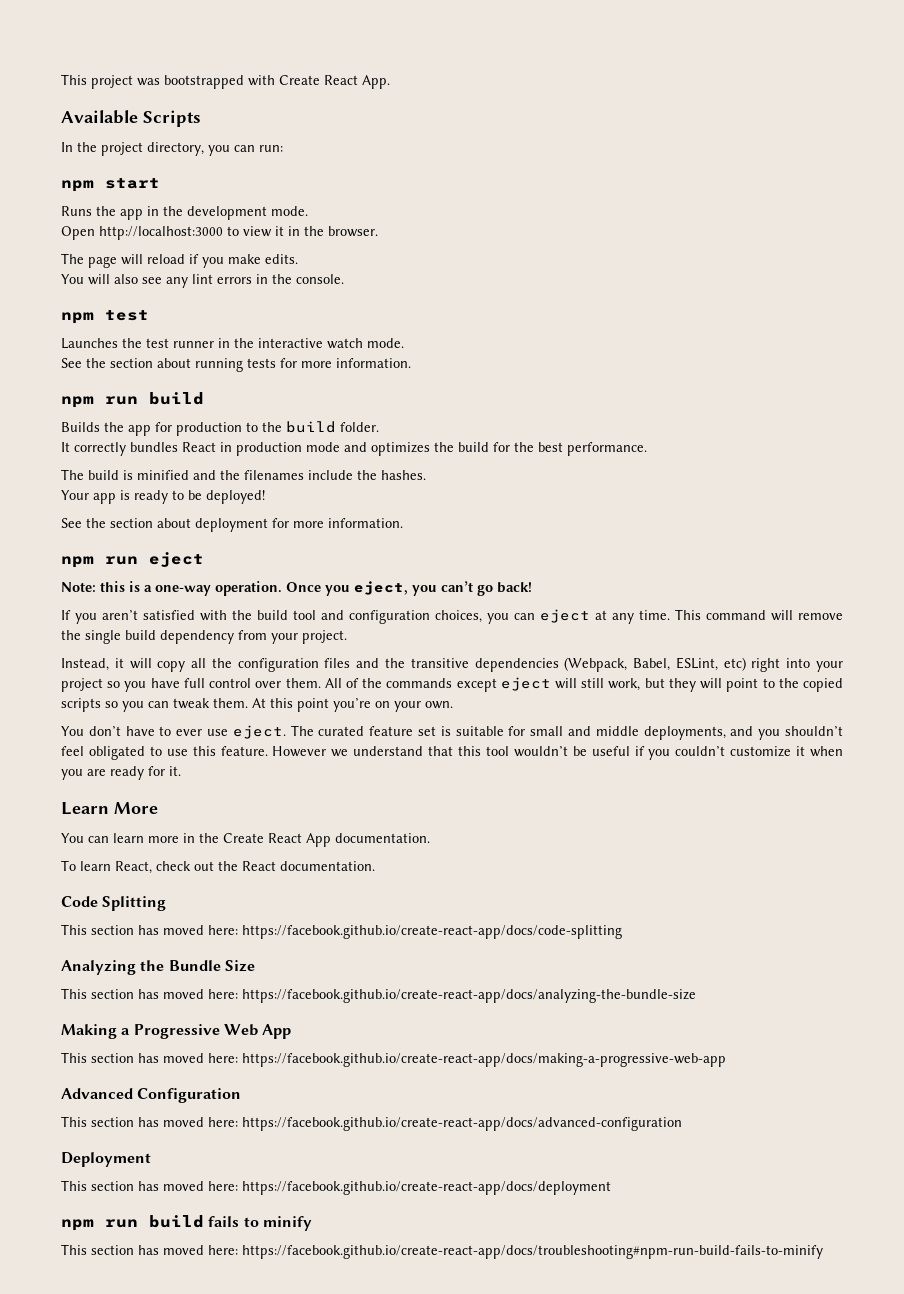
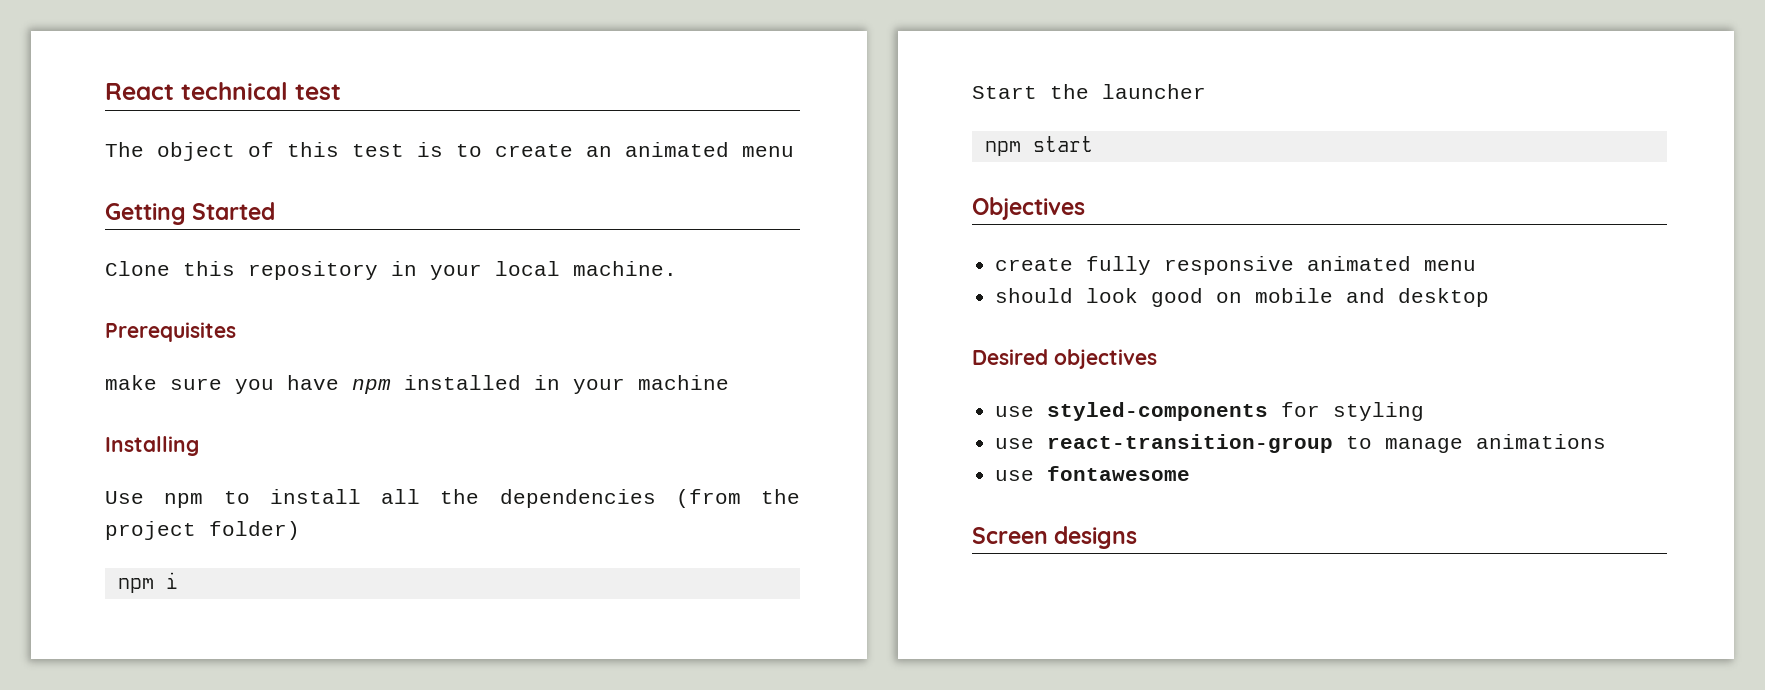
- This project was bootstrapped with Create React App.
- Available Scripts
- In the project directory, you can run:
+ React technical test
+ The object of this test is to create an animated menu
+ Getting Started
+ Clone this repository in your local machine.
+ Prerequisites
+ make sure you have npm installed in your machine
+ Installing
+ Use npm to install all the dependencies (from the project folder)
+ npm i
+ Start the launcher
  npm start
- Runs the app in the development mode.
- Open http://localhost:3000 to view it in the browser.
- The page will reload if you make edits.
- You will also see any lint errors in the console.
- npm test
- Launches the test runner in the interactive watch mode.
- See the section about running tests for more information.
- npm run build
- Builds the app for production to the build folder.
- It correctly bundles React in production mode and optimizes the build for the best performance.
- The build is minified and the filenames include the hashes.
- Your app is ready to be deployed!
- See the section about deployment for more information.
- npm run eject
- Note: this is a one-way operation. Once you eject, you can’t go back!
- If you aren’t satisfied with the build tool and configuration choices, you can eject at any time. This command will remove the single build dependency from your project.
- Instead, it will copy all the configuration files and the transitive dependencies (Webpack, Babel, ESLint, etc) right into your project so you have full control over them. All of the commands except eject will still work, but they will point to the copied scripts so you can tweak them. At this point you’re on your own.
- You don’t have to ever use eject. The curated feature set is suitable for small and middle deployments, and you shouldn’t feel obligated to use this feature. However we understand that this tool wouldn’t be useful if you couldn’t customize it when you are ready for it.
- Learn More
- You can learn more in the Create React App documentation.
- To learn React, check out the React documentation.
- Code Splitting
- This section has moved here: https://facebook.github.io/create-react-app/docs/code-splitting
- Analyzing the Bundle Size
- This section has moved here: https://facebook.github.io/create-react-app/docs/analyzing-the-bundle-size
- Making a Progressive Web App
- This section has moved here: https://facebook.github.io/create-react-app/docs/making-a-progressive-web-app
- Advanced Configuration
- This section has moved here: https://facebook.github.io/create-react-app/docs/advanced-configuration
- Deployment
- This section has moved here: https://facebook.github.io/create-react-app/docs/deployment
- npm run build fails to minify
- This section has moved here: https://facebook.github.io/create-react-app/docs/troubleshooting#npm-run-build-fails-to-minify
+ Objectives
+ create fully responsive animated menu
+ should look good on mobile and desktop
+ Desired objectives
+ use styled-components for styling
+ use react-transition-group to manage animations
+ use fontawesome
+ Screen designs

